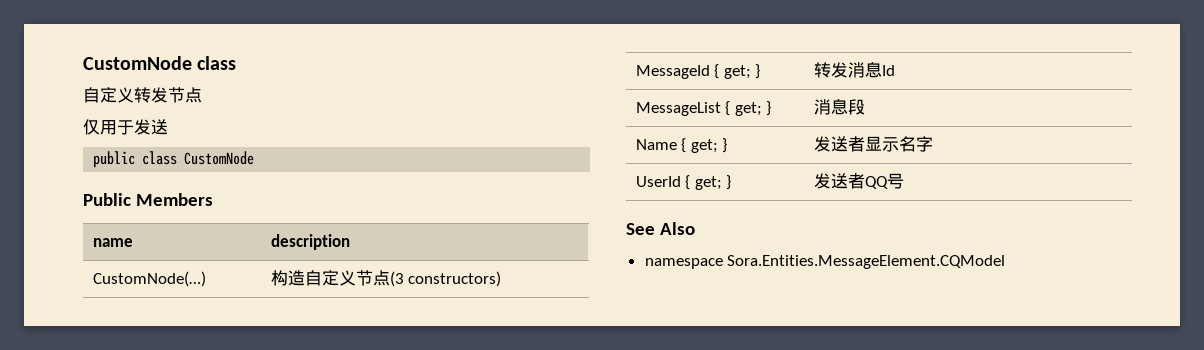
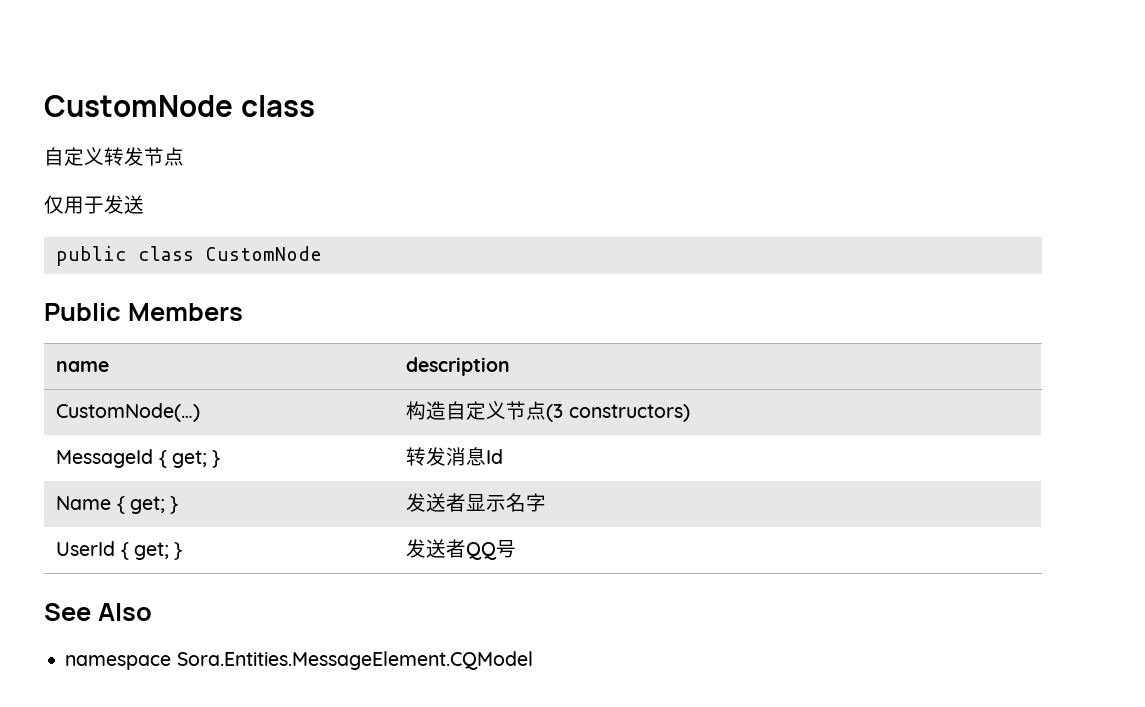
- MessageList { get; } | 消息段

